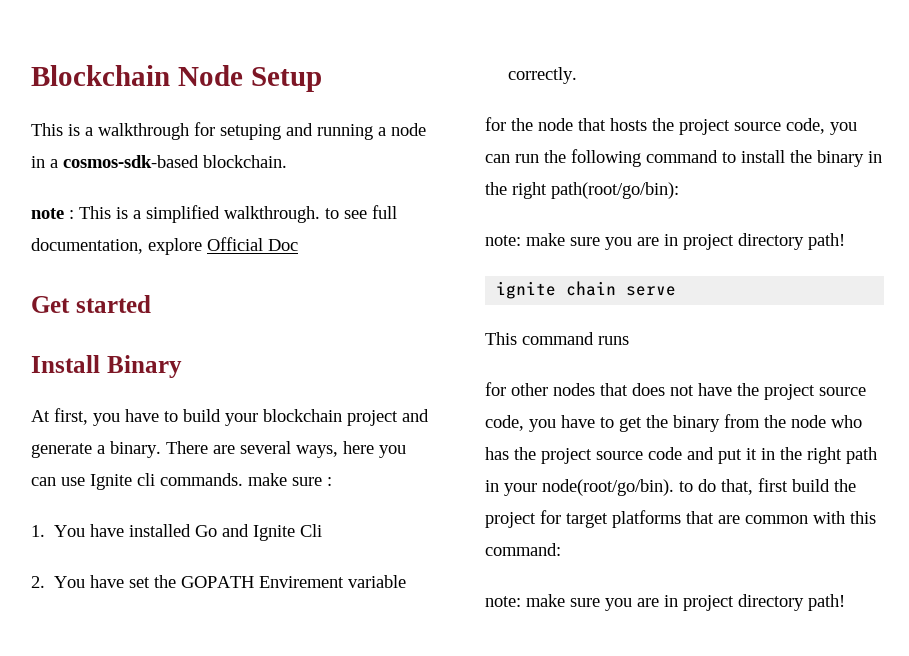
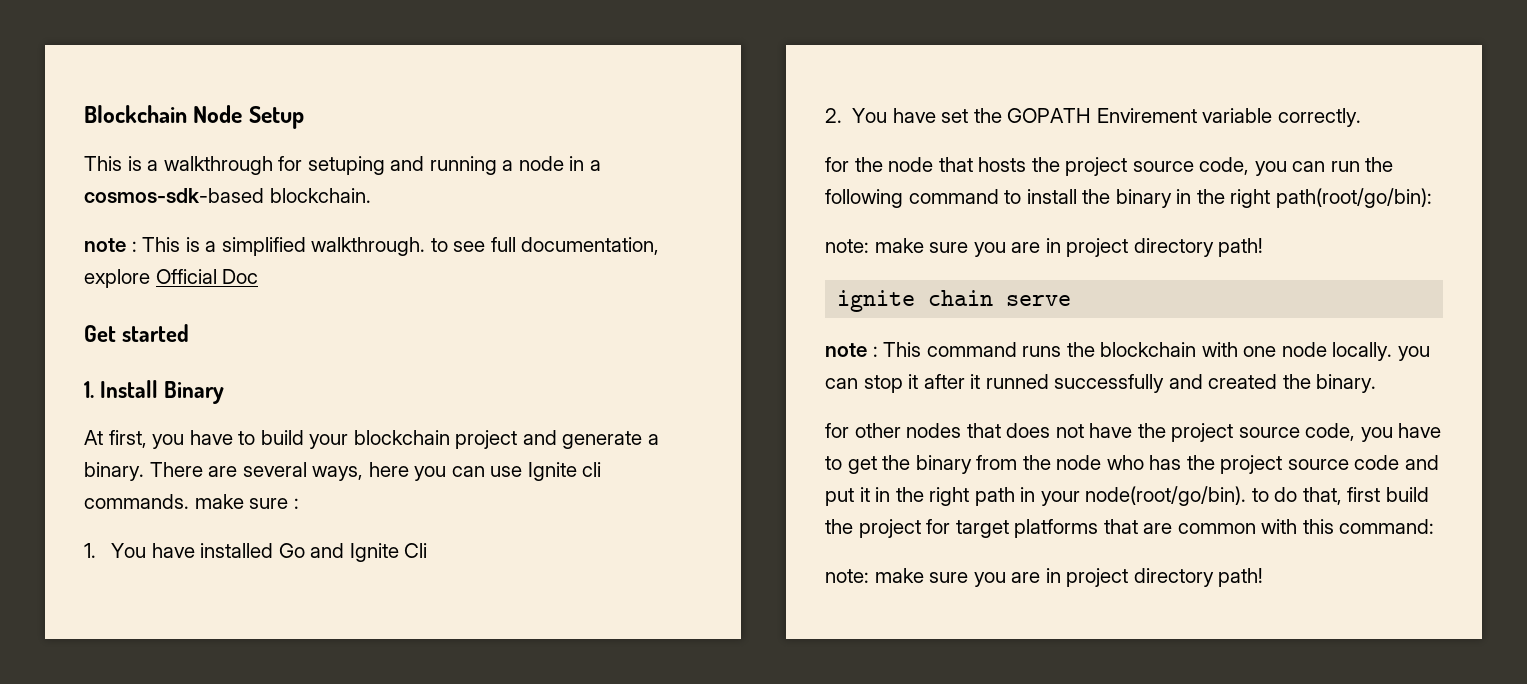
- Install Binary
+ 1. Install Binary
- This command runs
+ note : This command runs the blockchain with one node locally. you can stop it after it runned successfully and created the binary.

